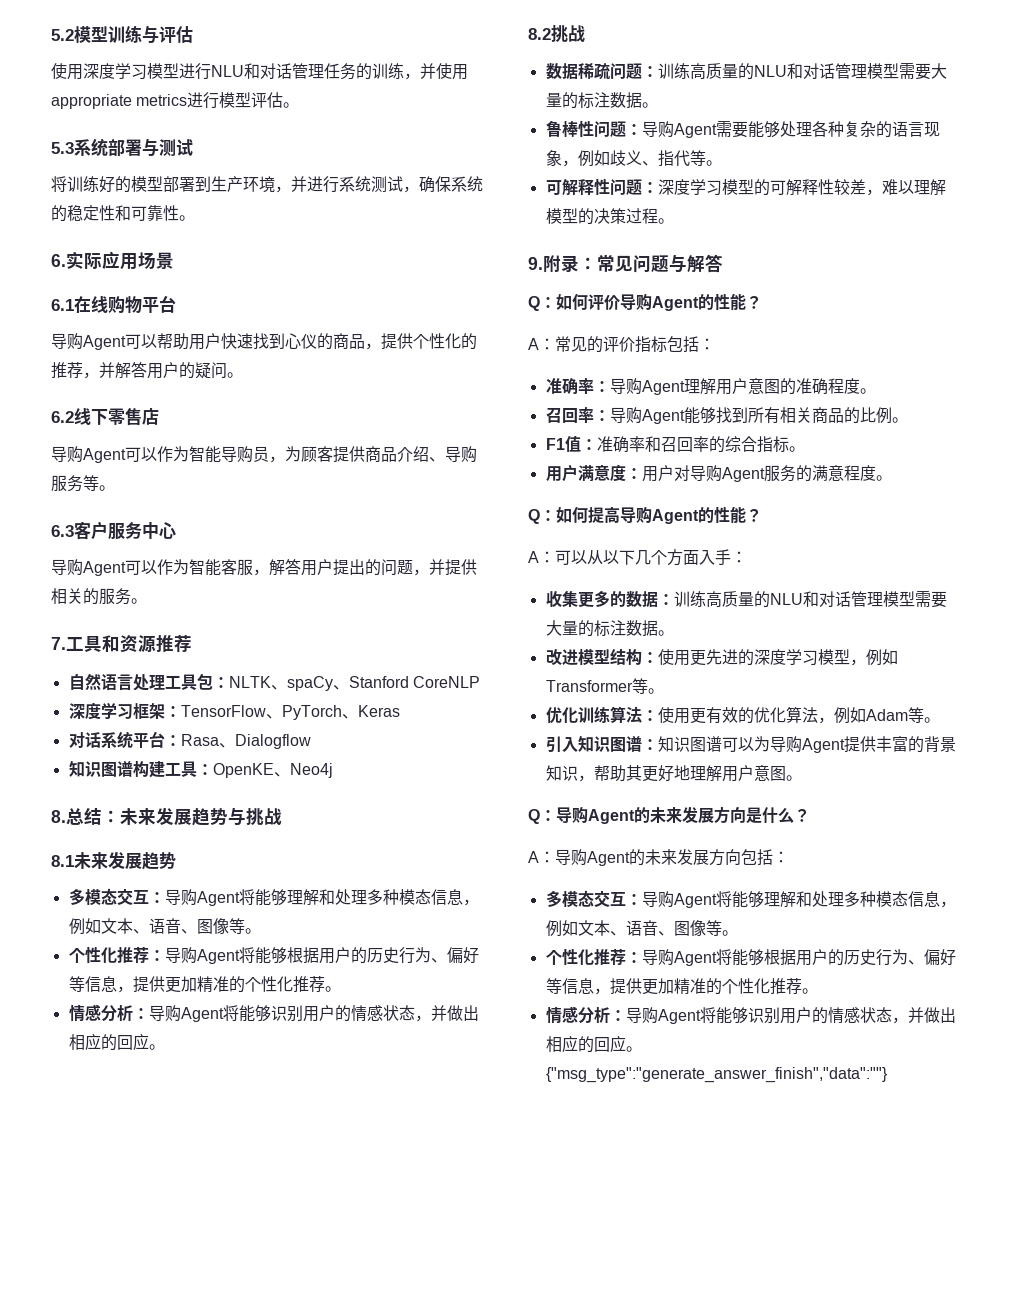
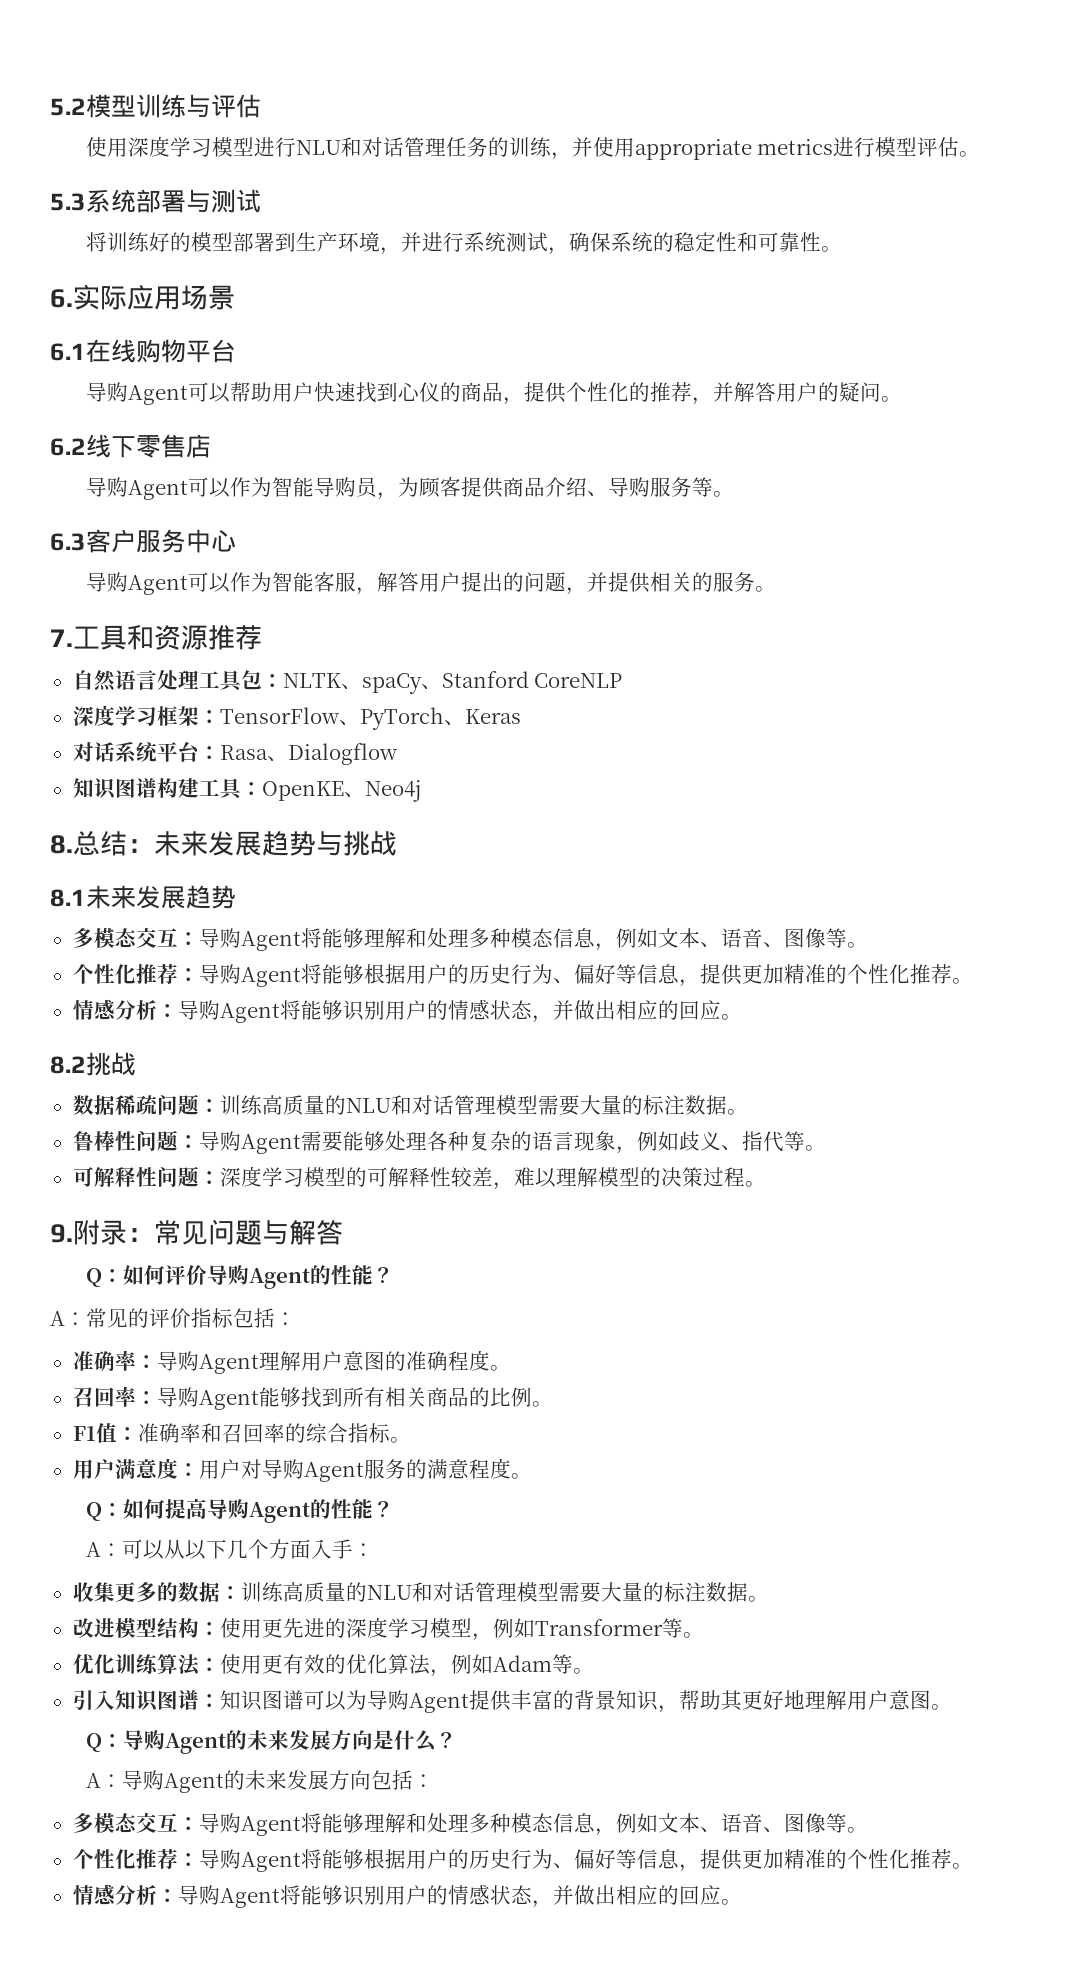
- {"msg_type":"generate_answer_finish","data":""}

